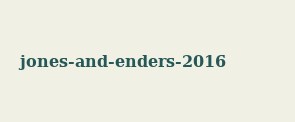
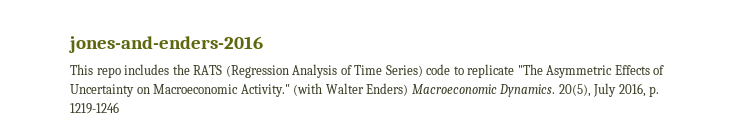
+ This repo includes the RATS (Regression Analysis of Time Series) code to replicate "The Asymmetric Effects of Uncertainty on Macroeconomic Activity." (with Walter Enders) Macroeconomic Dynamics. 20(5), July 2016, p. 1219-1246

